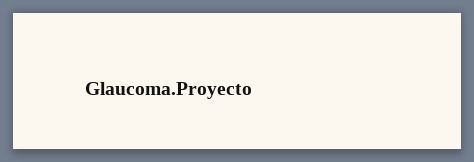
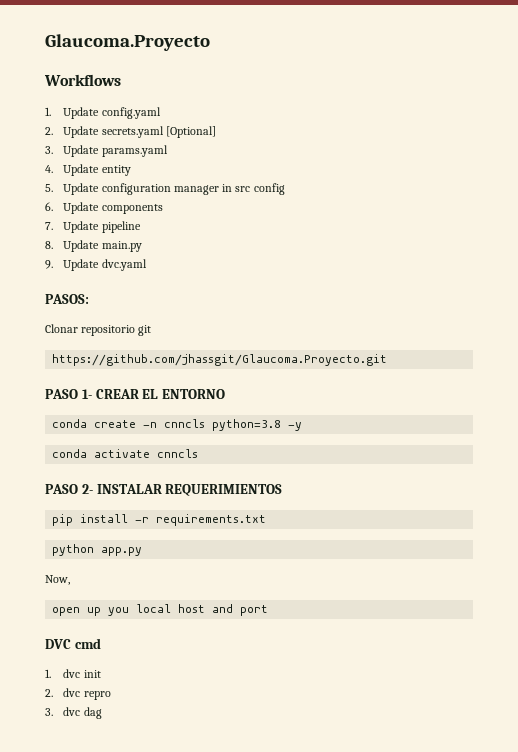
+ Workflows
+ 1. Update config.yaml
+ 2. Update secrets.yaml [Optional]
+ 3. Update params.yaml
+ 4. Update entity
+ 5. Update configuration manager in src config
+ 6. Update components
+ 7. Update pipeline
+ 8. Update main.py
+ 9. Update dvc.yaml
+ PASOS:
+ Clonar repositorio git
+ https://github.com/jhassgit/Glaucoma.Proyecto.git
+ PASO 1- CREAR EL ENTORNO
+ conda create -n cnncls python=3.8 -y
+ conda activate cnncls
+ PASO 2- INSTALAR REQUERIMIENTOS
+ pip install -r requirements.txt
+ python app.py
+ Now,
+ open up you local host and port
+ DVC cmd
+ 1. dvc init
+ 2. dvc repro
+ 3. dvc dag

